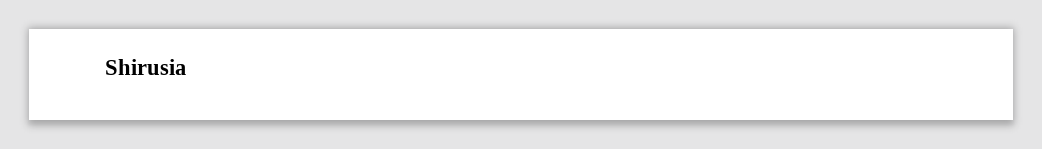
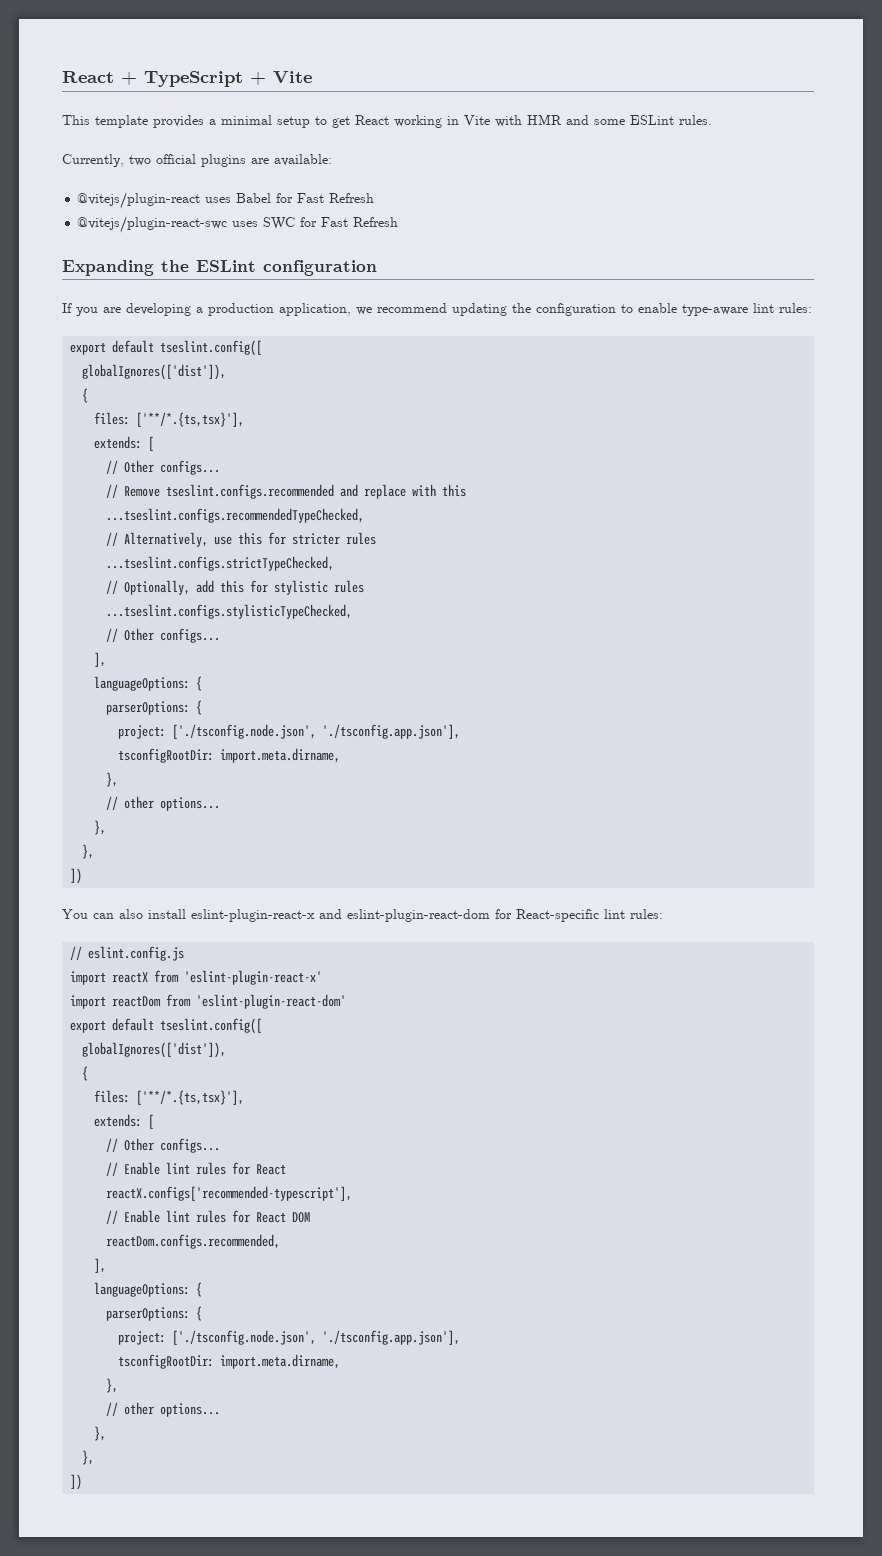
- Shirusia
+ React + TypeScript + Vite
+ This template provides a minimal setup to get React working in Vite with HMR and some ESLint rules.
+ Currently, two official plugins are available:
+ @vitejs/plugin-react uses Babel for Fast Refresh
+ @vitejs/plugin-react-swc uses SWC for Fast Refresh
+ Expanding the ESLint configuration
+ If you are developing a production application, we recommend updating the configuration to enable type-aware lint rules:
+ export default tseslint.config([
+ globalIgnores(['dist']),
+ {
+ files: ['**/*.{ts,tsx}'],
+ extends: [
+ // Other configs...
+ // Remove tseslint.configs.recommended and replace with this
+ ...tseslint.configs.recommendedTypeChecked,
+ // Alternatively, use this for stricter rules
+ ...tseslint.configs.strictTypeChecked,
+ // Optionally, add this for stylistic rules
+ ...tseslint.configs.stylisticTypeChecked,
+ // Other configs...
+ ],
+ languageOptions: {
+ parserOptions: {
+ project: ['./tsconfig.node.json', './tsconfig.app.json'],
+ tsconfigRootDir: import.meta.dirname,
+ },
+ // other options...
+ },
+ },
+ ])
+ You can also install eslint-plugin-react-x and eslint-plugin-react-dom for React-specific lint rules:
+ // eslint.config.js
+ import reactX from 'eslint-plugin-react-x'
+ import reactDom from 'eslint-plugin-react-dom'
+ export default tseslint.config([
+ globalIgnores(['dist']),
+ {
+ files: ['**/*.{ts,tsx}'],
+ extends: [
+ // Other configs...
+ // Enable lint rules for React
+ reactX.configs['recommended-typescript'],
+ // Enable lint rules for React DOM
+ reactDom.configs.recommended,
+ ],
+ languageOptions: {
+ parserOptions: {
+ project: ['./tsconfig.node.json', './tsconfig.app.json'],
+ tsconfigRootDir: import.meta.dirname,
+ },
+ // other options...
+ },
+ },
+ ])

